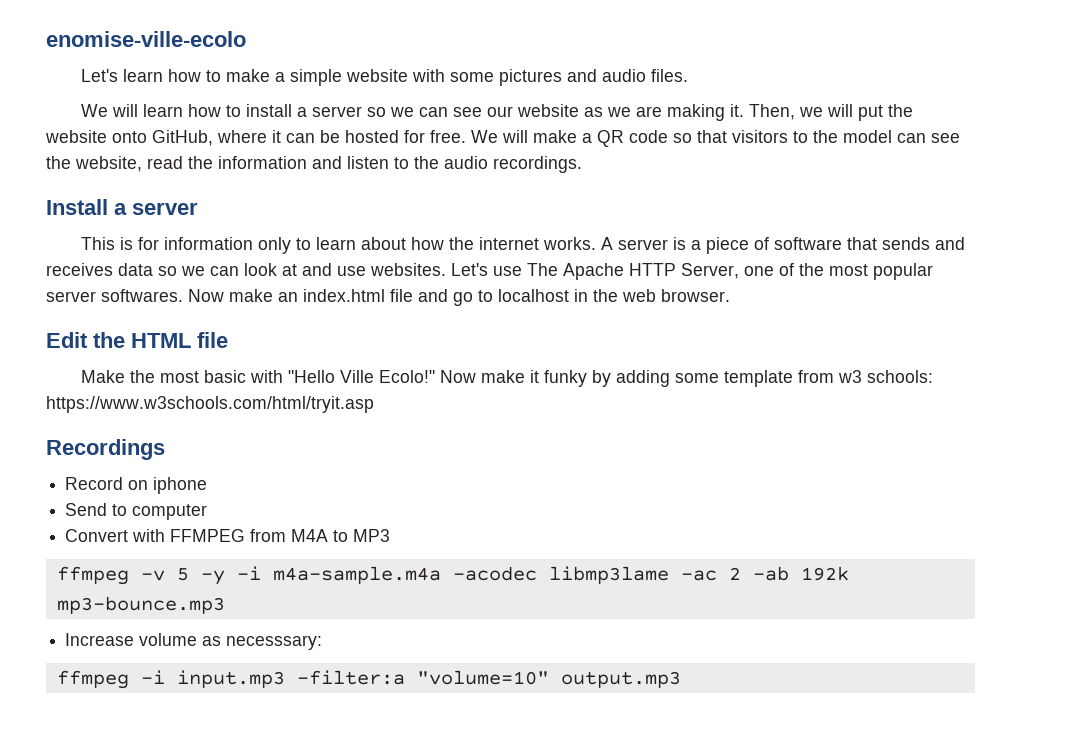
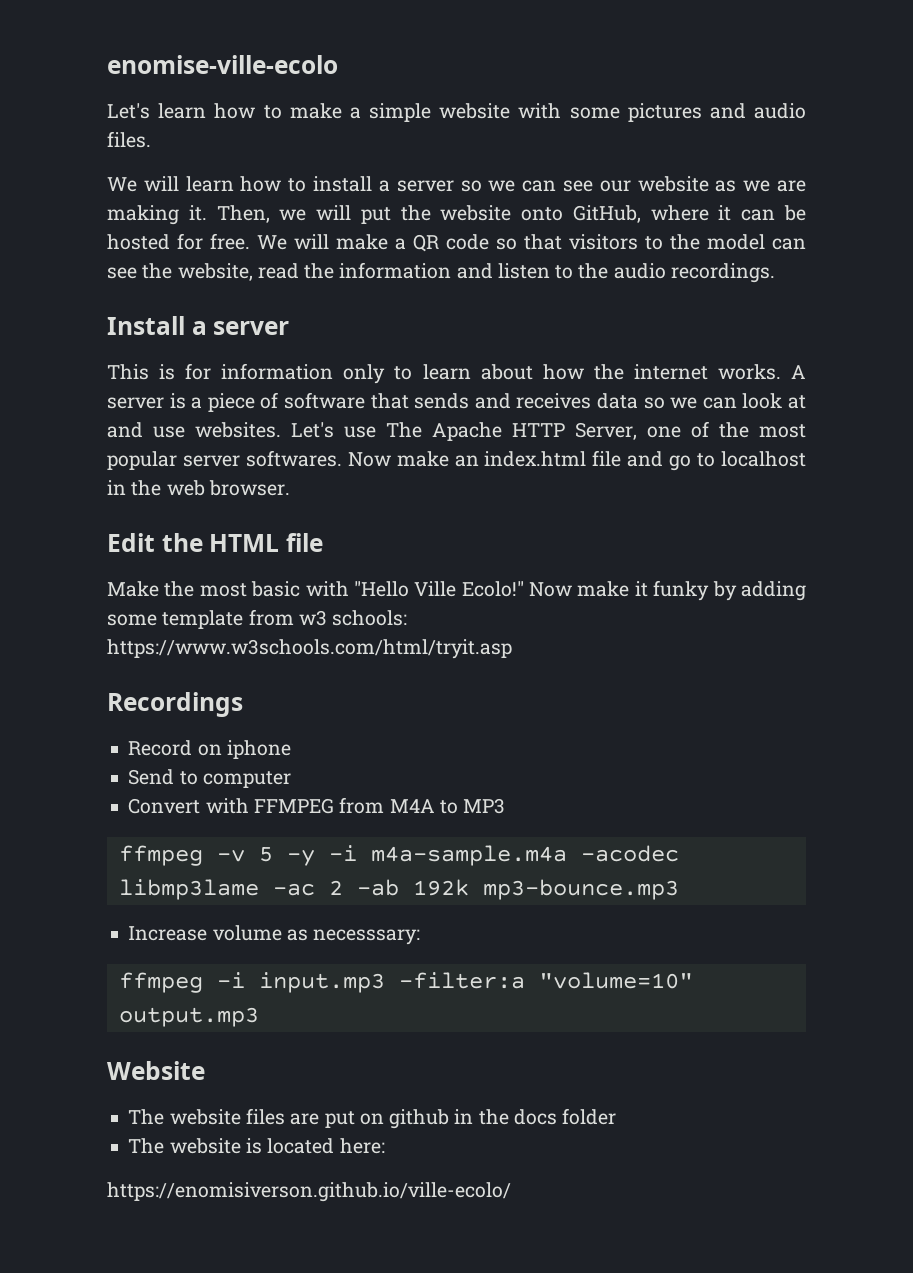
+ Website
+ The website files are put on github in the docs folder
+ The website is located here:
+ https://enomisiverson.github.io/ville-ecolo/

